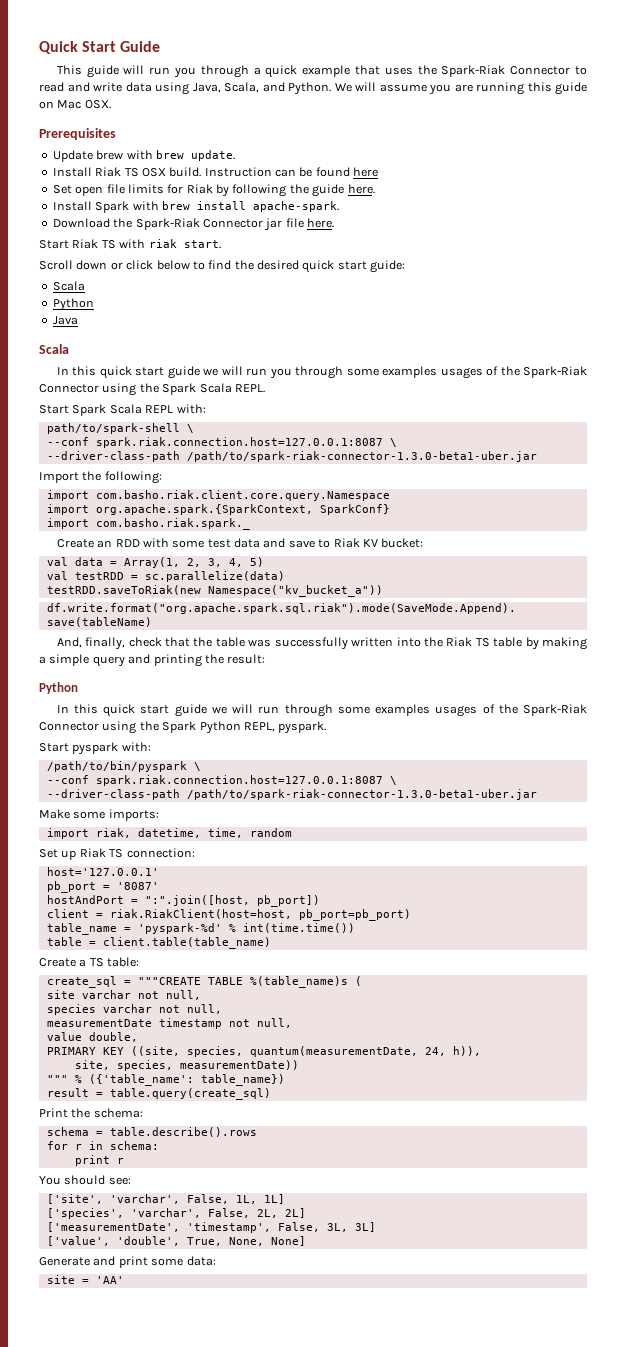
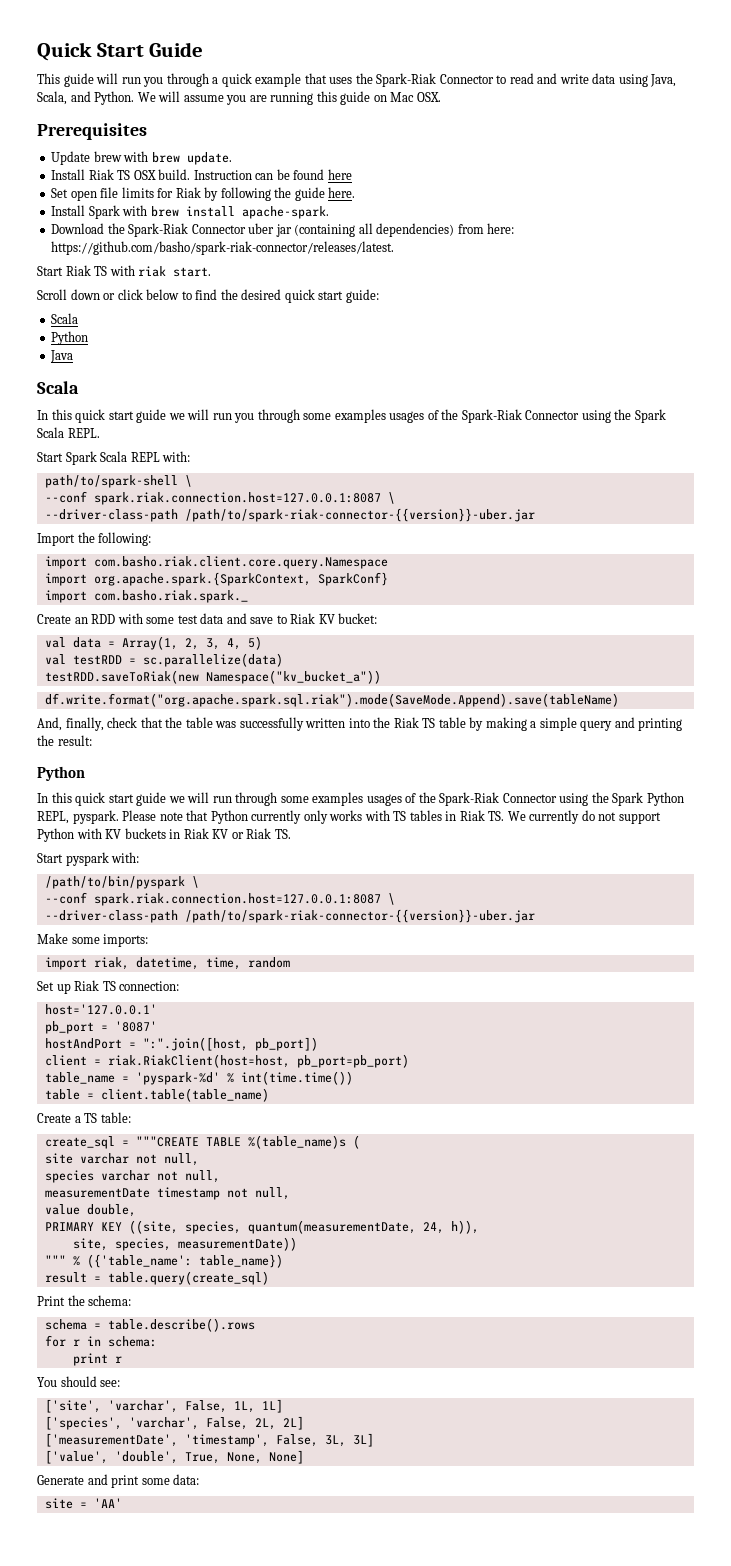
- Download the Spark-Riak Connector jar file here.
+ Download the Spark-Riak Connector uber jar (containing all dependencies) from here: https://github.com/basho/spark-riak-connector/releases/latest.
  path/to/spark-shell \
  --conf spark.riak.connection.host=127.0.0.1:8087 \
- --driver-class-path /path/to/spark-riak-connector-1.3.0-beta1-uber.jar
+ --driver-class-path /path/to/spark-riak-connector-{{version}}-uber.jar
+ Please note that Python currently only works with TS tables in Riak TS. We currently do not support Python with KV buckets in Riak KV or Riak TS.
  /path/to/bin/pyspark \
  --conf spark.riak.connection.host=127.0.0.1:8087 \
- --driver-class-path /path/to/spark-riak-connector-1.3.0-beta1-uber.jar
+ --driver-class-path /path/to/spark-riak-connector-{{version}}-uber.jar

